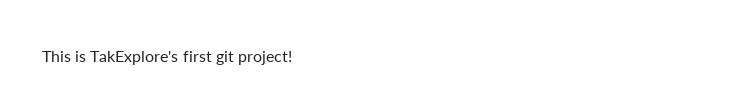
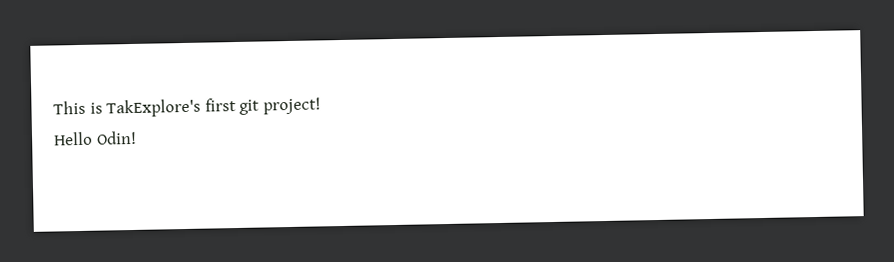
+ Hello Odin!

